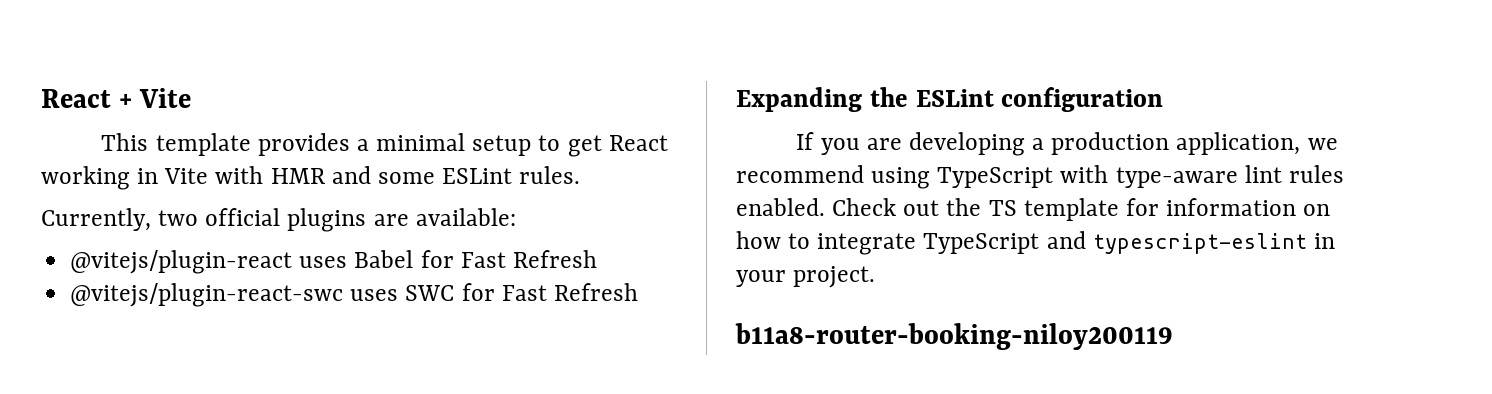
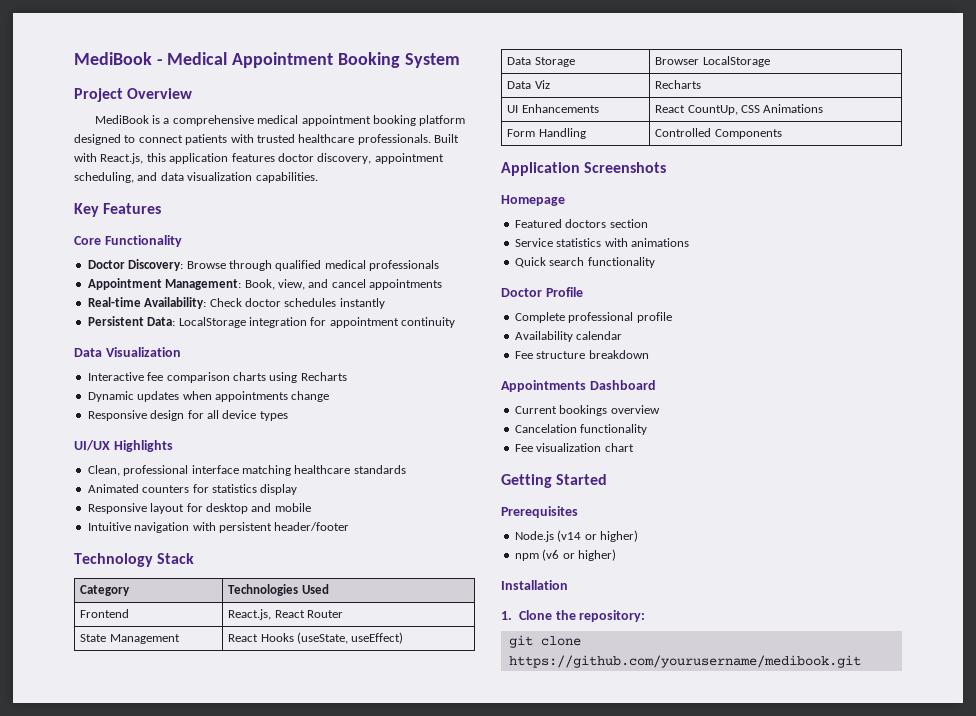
- React + Vite
- This template provides a minimal setup to get React working in Vite with HMR and some ESLint rules.
- Currently, two official plugins are available:
- @vitejs/plugin-react uses Babel for Fast Refresh
- @vitejs/plugin-react-swc uses SWC for Fast Refresh
- Expanding the ESLint configuration
- If you are developing a production application, we recommend using TypeScript with type-aware lint rules enabled. Check out the TS template for information on how to integrate TypeScript and typescript-eslint in your project.
- b11a8-router-booking-niloy200119
+ MediBook - Medical Appointment Booking System
+ Project Overview
+ MediBook is a comprehensive medical appointment booking platform designed to connect patients with trusted healthcare professionals. Built with React.js, this application features doctor discovery, appointment scheduling, and data visualization capabilities.
+ Key Features
+ Core Functionality
+ Doctor Discovery: Browse through qualified medical professionals
+ Appointment Management: Book, view, and cancel appointments
+ Real-time Availability: Check doctor schedules instantly
+ Persistent Data: LocalStorage integration for appointment continuity
+ Data Visualization
+ Interactive fee comparison charts using Recharts
+ Dynamic updates when appointments change
+ Responsive design for all device types
+ UI/UX Highlights
+ Clean, professional interface matching healthcare standards
+ Animated counters for statistics display
+ Responsive layout for desktop and mobile
+ Intuitive navigation with persistent header/footer
+ Technology Stack
+ Category | Technologies Used
+ Frontend | React.js, React Router
+ State Management | React Hooks (useState, useEffect)
+ Data Storage | Browser LocalStorage
+ Data Viz | Recharts
+ UI Enhancements | React CountUp, CSS Animations
+ Form Handling | Controlled Components
+ Application Screenshots
+ Homepage
+ Featured doctors section
+ Service statistics with animations
+ Quick search functionality
+ Doctor Profile
+ Complete professional profile
+ Availability calendar
+ Fee structure breakdown
+ Appointments Dashboard
+ Current bookings overview
+ Cancelation functionality
+ Fee visualization chart
+ Getting Started
+ Prerequisites
+ Node.js (v14 or higher)
+ npm (v6 or higher)
+ Installation
+ 1. Clone the repository:
+ git clone https://github.com/yourusername/medibook.git

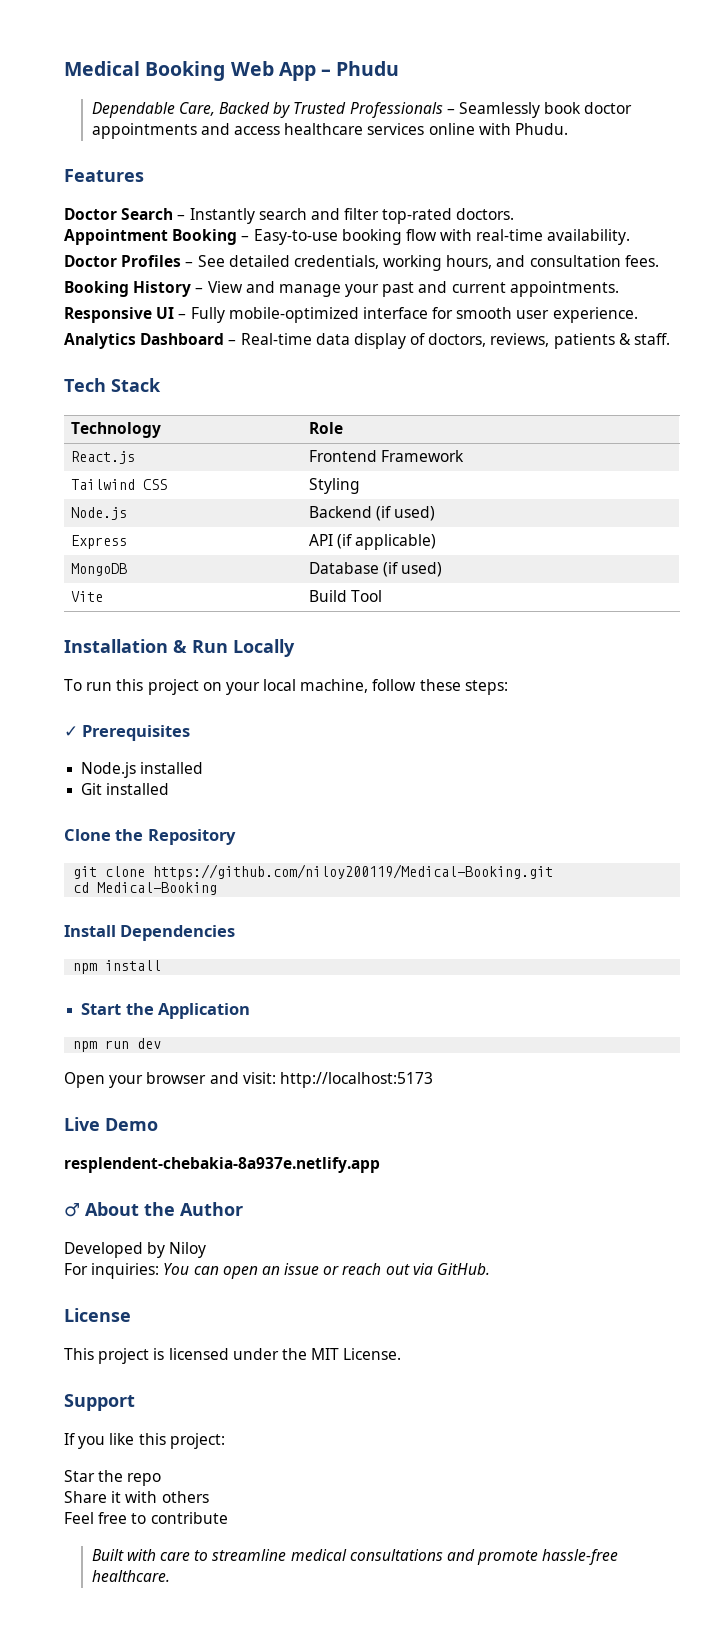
- MediBook - Medical Appointment Booking System
- Project Overview
- MediBook is a comprehensive medical appointment booking platform designed to connect patients with trusted healthcare professionals. Built with React.js, this application features doctor discovery, appointment scheduling, and data visualization capabilities.
- Key Features
- Core Functionality
- Doctor Discovery: Browse through qualified medical professionals
- Appointment Management: Book, view, and cancel appointments
- Real-time Availability: Check doctor schedules instantly
- Persistent Data: LocalStorage integration for appointment continuity
- Data Visualization
- Interactive fee comparison charts using Recharts
- Dynamic updates when appointments change
- Responsive design for all device types
- UI/UX Highlights
- Clean, professional interface matching healthcare standards
- Animated counters for statistics display
- Responsive layout for desktop and mobile
- Intuitive navigation with persistent header/footer
- Technology Stack
- Category | Technologies Used
- Frontend | React.js, React Router
- State Management | React Hooks (useState, useEffect)
- Data Storage | Browser LocalStorage
- Data Viz | Recharts
- UI Enhancements | React CountUp, CSS Animations
- Form Handling | Controlled Components
- Application Screenshots
- Homepage
- Featured doctors section
- Service statistics with animations
- Quick search functionality
- Doctor Profile
- Complete professional profile
- Availability calendar
- Fee structure breakdown
- Appointments Dashboard
- Current bookings overview
- Cancelation functionality
- Fee visualization chart
- Getting Started
- Prerequisites
- Node.js (v14 or higher)
- npm (v6 or higher)
- Installation
- 1. Clone the repository:
+ Medical Booking Web App – Phudu
+ Dependable Care, Backed by Trusted Professionals – Seamlessly book doctor appointments and access healthcare services online with Phudu.
+ Features
+ Doctor Search – Instantly search and filter top-rated doctors.
+ Appointment Booking – Easy-to-use booking flow with real-time availability.
+ Doctor Profiles – See detailed credentials, working hours, and consultation fees.
+ Booking History – View and manage your past and current appointments.
+ Responsive UI – Fully mobile-optimized interface for smooth user experience.
+ Analytics Dashboard – Real-time data display of doctors, reviews, patients & staff.
+ Tech Stack
+ Technology | Role
+ React.js | Frontend Framework
+ Tailwind CSS | Styling
+ Node.js | Backend (if used)
+ Express | API (if applicable)
+ MongoDB | Database (if used)
+ Vite | Build Tool
+ Installation & Run Locally
+ To run this project on your local machine, follow these steps:
+ ✓ Prerequisites
+ Node.js installed
+ Git installed
+ Clone the Repository
- git clone https://github.com/yourusername/medibook.git
+ git clone https://github.com/niloy200119/Medical-Booking.git
+ cd Medical-Booking
+ Install Dependencies
+ npm install
+ Start the Application
+ npm run dev
+ Open your browser and visit: http://localhost:5173
+ Live Demo
+ resplendent-chebakia-8a937e.netlify.app
+ ♂ About the Author
+ Developed by Niloy
+ For inquiries: You can open an issue or reach out via GitHub.
+ License
+ This project is licensed under the MIT License.
+ Support
+ If you like this project:
+ Star the repo
+ Share it with others
+ Feel free to contribute
+ Built with care to streamline medical consultations and promote hassle-free healthcare.

